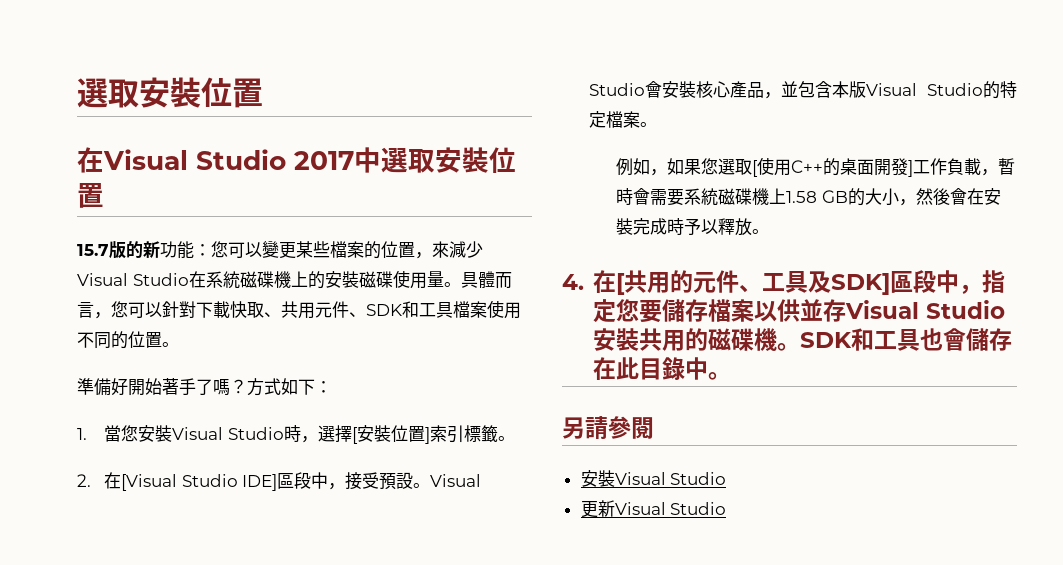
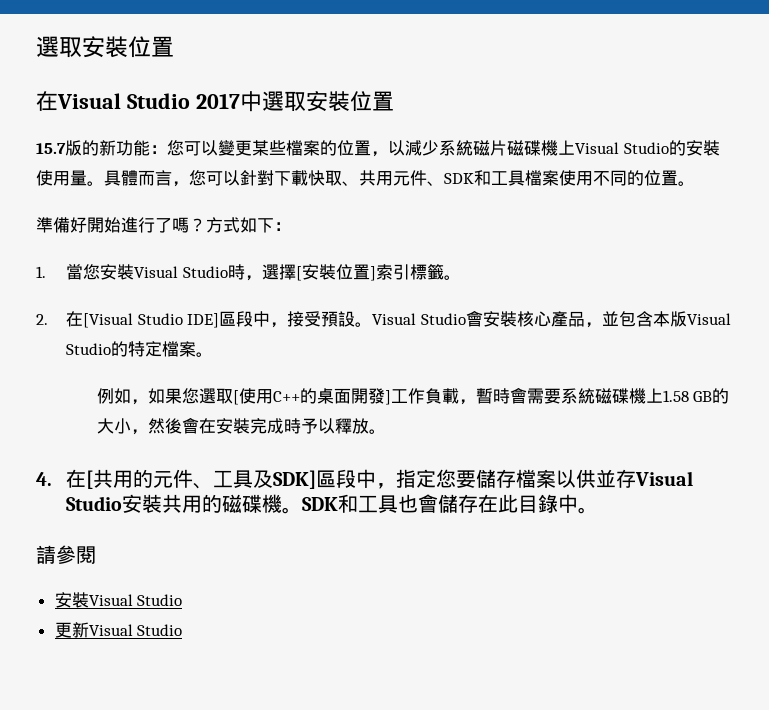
- 15.7版的新功能：您可以變更某些檔案的位置，來減少Visual Studio在系統磁碟機上的安裝磁碟使用量。
+ 15.7版的新功能：您可以變更某些檔案的位置，以減少系統磁片磁碟機上Visual Studio的安裝使用量。
- 準備好開始著手了嗎？
+ 準備好開始進行了嗎？
- 另請參閱
+ 請參閱

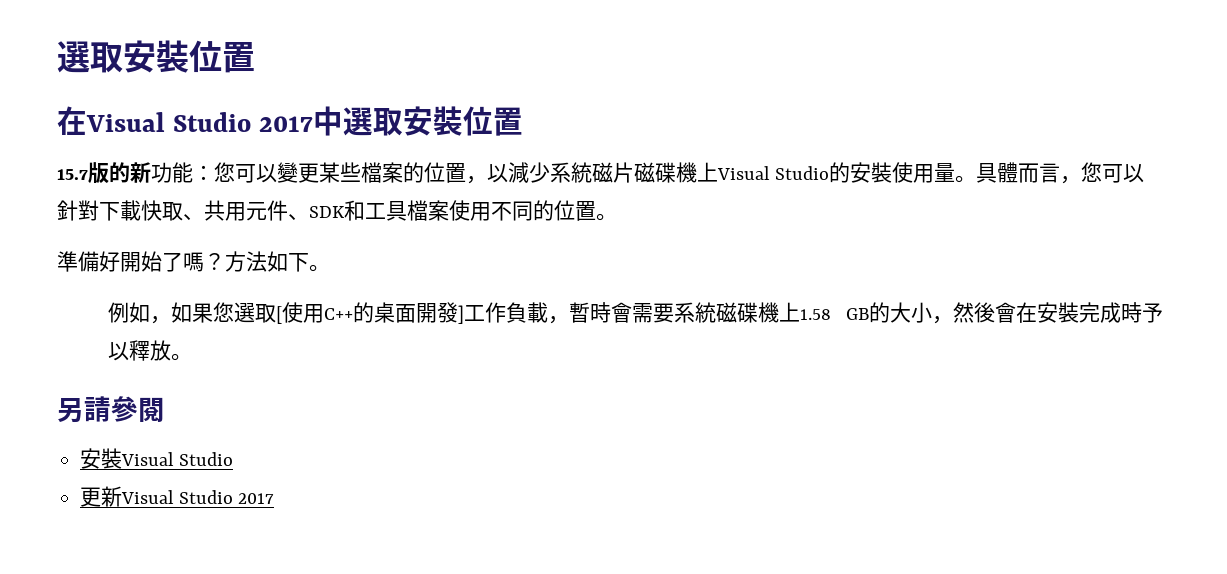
- 準備好開始進行了嗎？
+ 準備好開始了嗎？
- 方式如下：
- 1.當您安裝Visual Studio時，選擇[安裝位置]索引標籤。
- 2.在[Visual Studio IDE]區段中，接受預設。Visual Studio會安裝核心產品，並包含本版Visual Studio的特定檔案。
+ 方法如下。
- 4.在[共用的元件、工具及SDK]區段中，指定您要儲存檔案以供並存Visual Studio安裝共用的磁碟機。SDK和工具也會儲存在此目錄中。
- 請參閱
+ 另請參閱
- 更新Visual Studio
+ 更新Visual Studio 2017

